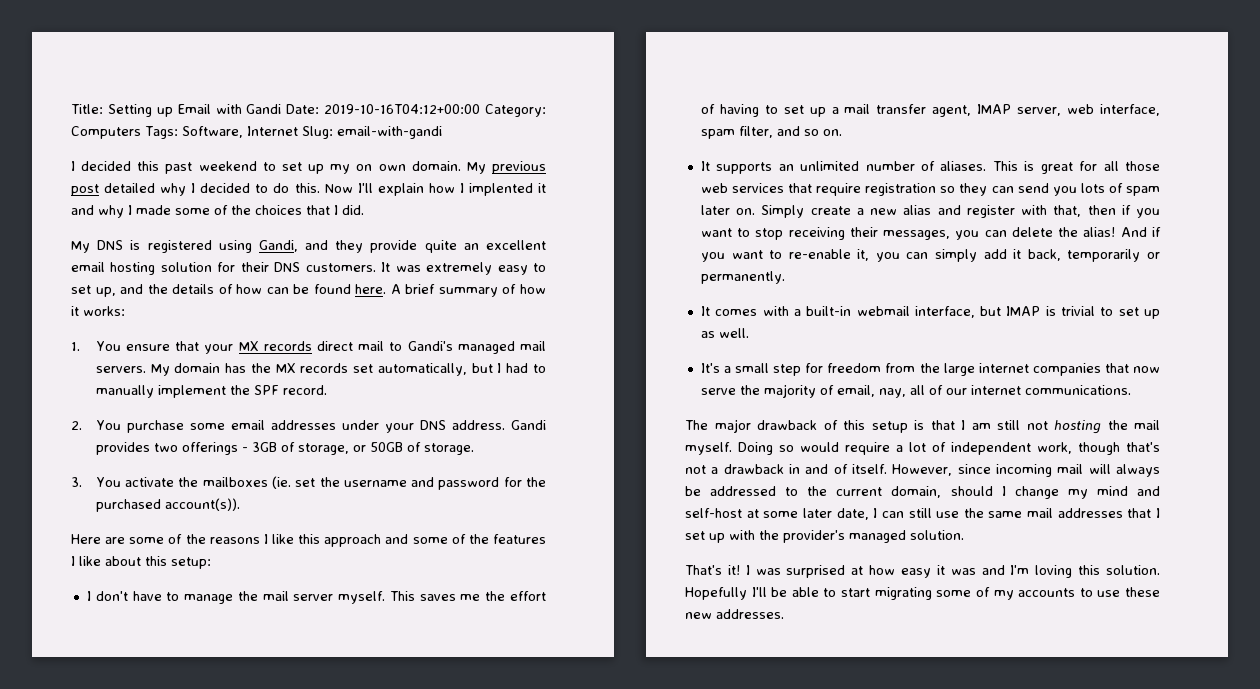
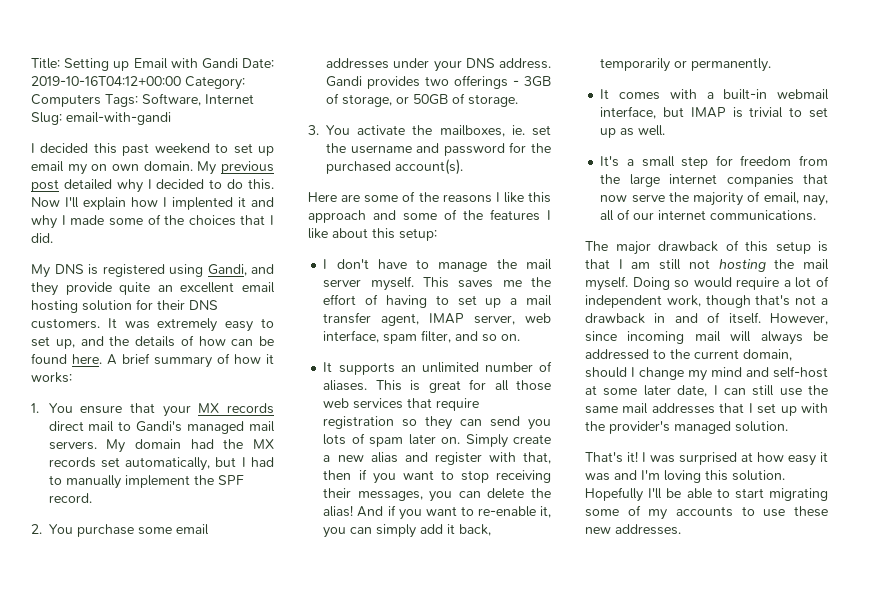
- I decided this past weekend to set up my on own domain.
+ I decided this past weekend to set up email my on own domain.
- My domain has the MX records set automatically, but I had to manually implement the SPF record.
+ My domain had the MX records set automatically, but I had to manually implement the SPF record.
- 3. You activate the mailboxes (ie. set the username and password for the purchased account(s)).
+ 3. You activate the mailboxes, ie. set the username and password for the purchased account(s).

